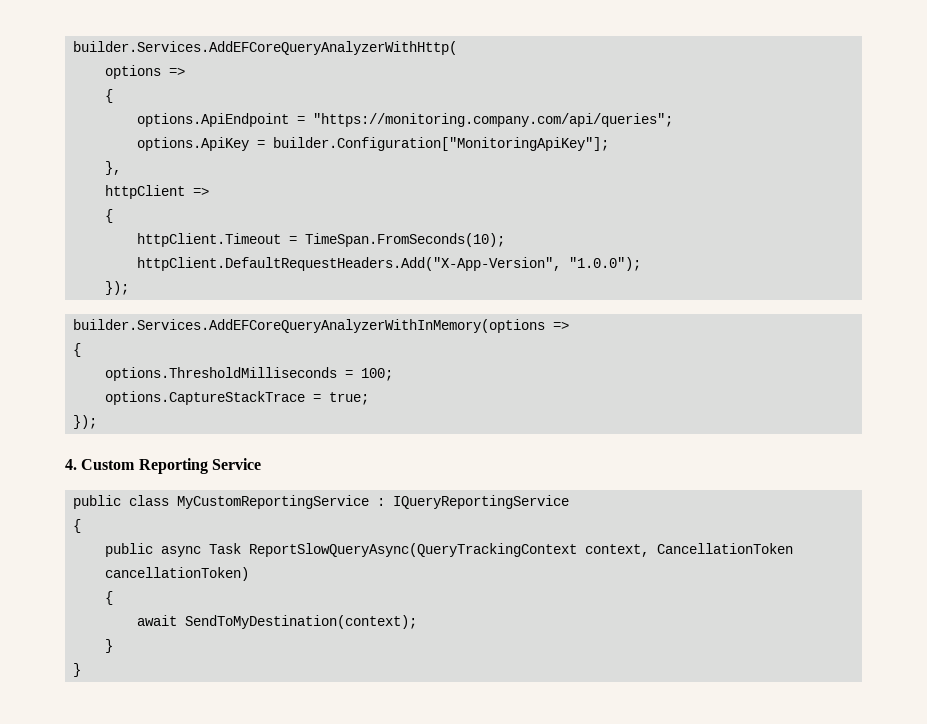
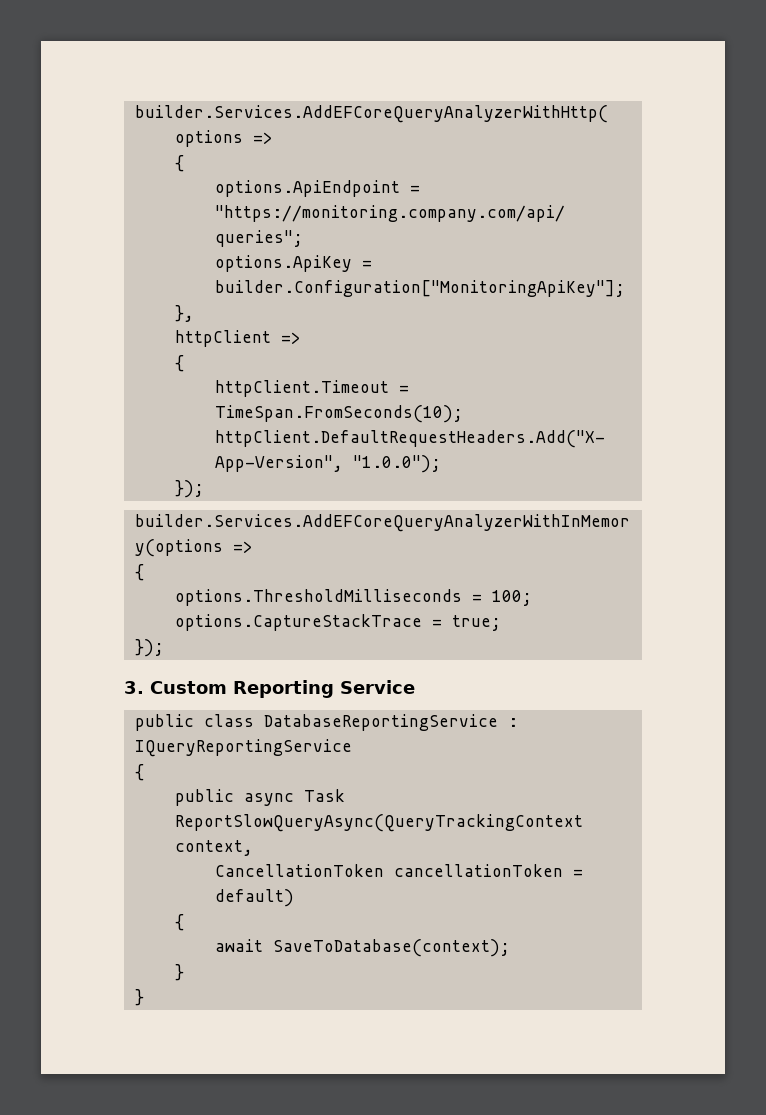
- 4. Custom Reporting Service
+ 3. Custom Reporting Service
- public class MyCustomReportingService : IQueryReportingService
+ public class DatabaseReportingService : IQueryReportingService
- public async Task ReportSlowQueryAsync(QueryTrackingContext context, CancellationToken cancellationToken)
+ public async Task ReportSlowQueryAsync(QueryTrackingContext context,
+ CancellationToken cancellationToken = default)
- await SendToMyDestination(context);
+ await SaveToDatabase(context);

